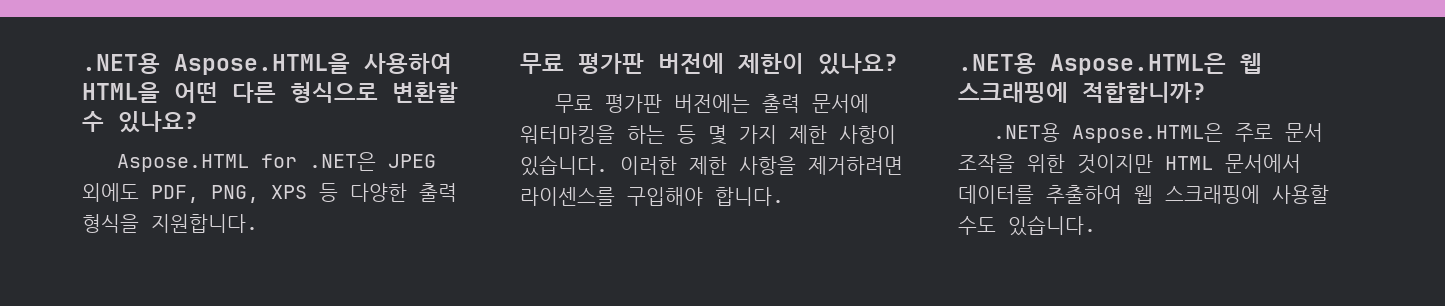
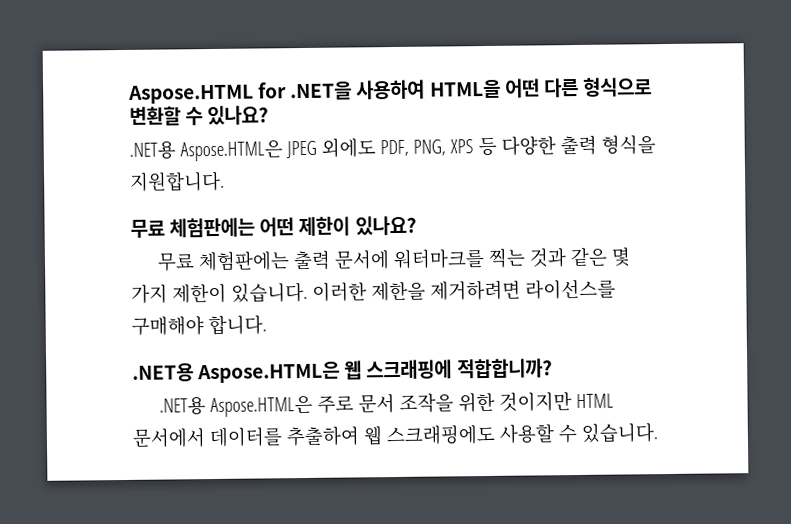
- .NET용 Aspose.HTML을 사용하여 HTML을 어떤 다른 형식으로 변환할 수 있나요?
+ Aspose.HTML for .NET을 사용하여 HTML을 어떤 다른 형식으로 변환할 수 있나요?
- Aspose.HTML for .NET은 JPEG 외에도 PDF, PNG, XPS 등 다양한 출력 형식을 지원합니다.
+ .NET용 Aspose.HTML은 JPEG 외에도 PDF, PNG, XPS 등 다양한 출력 형식을 지원합니다.
- 무료 평가판 버전에 제한이 있나요?
+ 무료 체험판에는 어떤 제한이 있나요?
- 무료 평가판 버전에는 출력 문서에 워터마킹을 하는 등 몇 가지 제한 사항이 있습니다. 이러한 제한 사항을 제거하려면 라이센스를 구입해야 합니다.
+ 무료 체험판에는 출력 문서에 워터마크를 찍는 것과 같은 몇 가지 제한이 있습니다. 이러한 제한을 제거하려면 라이선스를 구매해야 합니다.
- .NET용 Aspose.HTML은 주로 문서 조작을 위한 것이지만 HTML 문서에서 데이터를 추출하여 웹 스크래핑에 사용할 수도 있습니다.
+ .NET용 Aspose.HTML은 주로 문서 조작을 위한 것이지만 HTML 문서에서 데이터를 추출하여 웹 스크래핑에도 사용할 수 있습니다.

